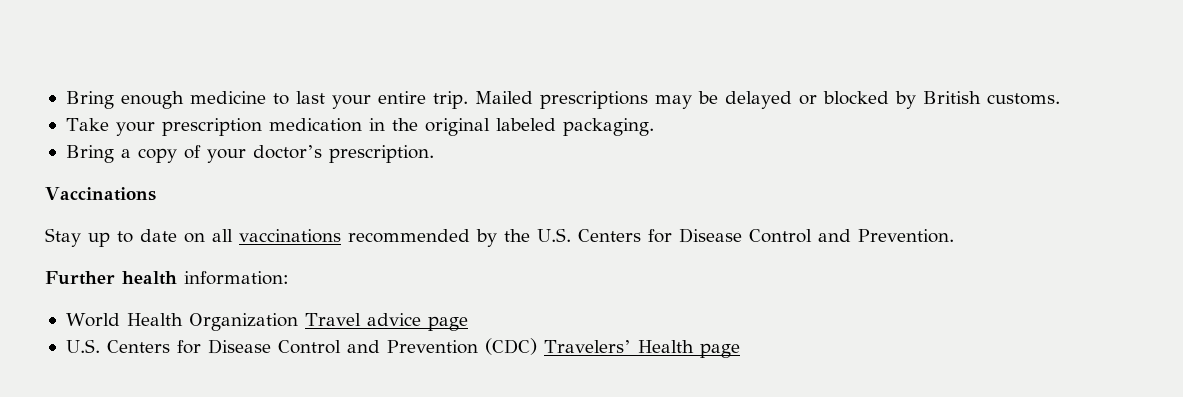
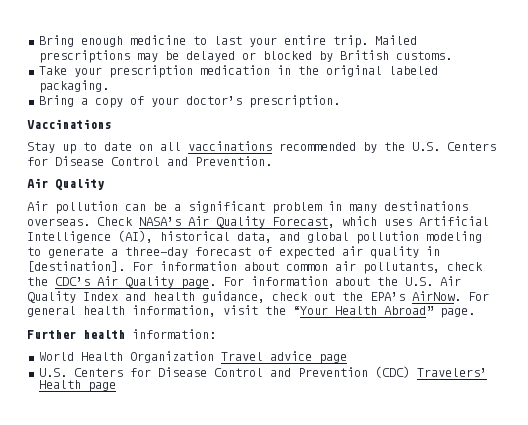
  Stay up to date on all vaccinations recommended by the U.S. Centers for Disease Control and Prevention.
+ Air Quality
+ Air pollution can be a significant problem in many destinations overseas. Check NASA’s Air Quality Forecast, which uses Artificial Intelligence (AI), historical data, and global pollution modeling to generate a three-day forecast of expected air quality in [destination]. For information about common air pollutants, check the CDC’s Air Quality page. For information about the U.S. Air Quality Index and health guidance, check out the EPA’s AirNow. For general health information, visit the “Your Health Abroad” page.

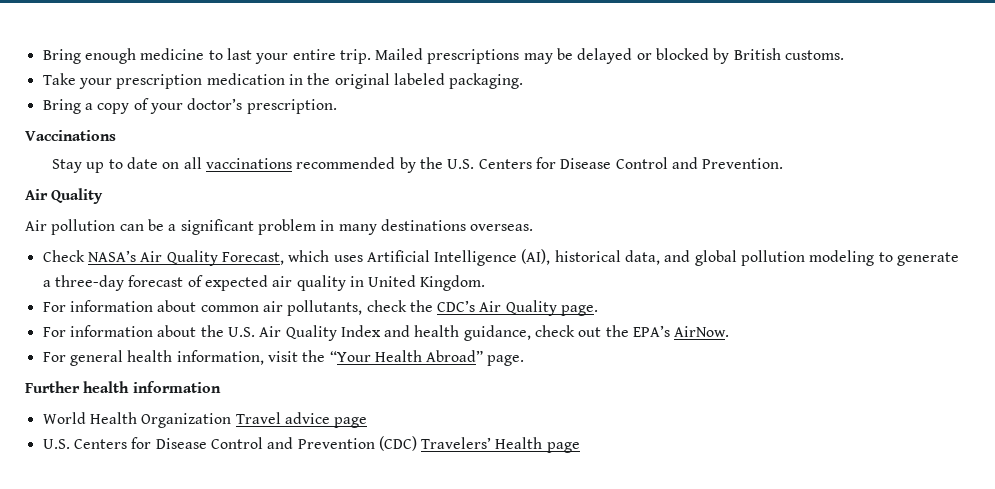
- Air pollution can be a significant problem in many destinations overseas. Check NASA’s Air Quality Forecast, which uses Artificial Intelligence (AI), historical data, and global pollution modeling to generate a three-day forecast of expected air quality in [destination]. For information about common air pollutants, check the CDC’s Air Quality page. For information about the U.S. Air Quality Index and health guidance, check out the EPA’s AirNow. For general health information, visit the “Your Health Abroad” page.
+ Air pollution can be a significant problem in many destinations overseas.
+ Check NASA’s Air Quality Forecast, which uses Artificial Intelligence (AI), historical data, and global pollution modeling to generate a three-day forecast of expected air quality in United Kingdom.
+ For information about common air pollutants, check the CDC’s Air Quality page.
+ For information about the U.S. Air Quality Index and health guidance, check out the EPA’s AirNow.
+ For general health information, visit the “Your Health Abroad” page.
- Further health information:
+ Further health information

